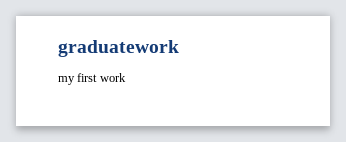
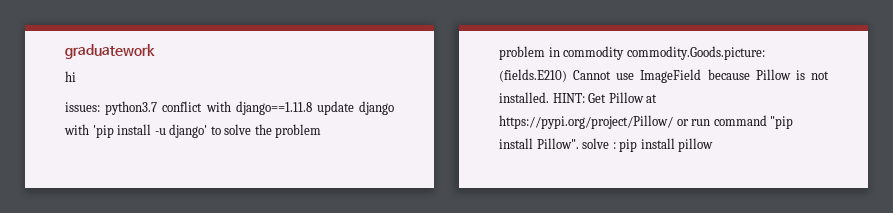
- my first work
+ hi
+ issues: python3.7 conflict with django==1.11.8 update django with 'pip install -u django' to solve the problem
+ problem in commodity commodity.Goods.picture: (fields.E210) Cannot use ImageField because Pillow is not installed. HINT: Get Pillow at https://pypi.org/project/Pillow/ or run command "pip install Pillow". solve : pip install pillow

